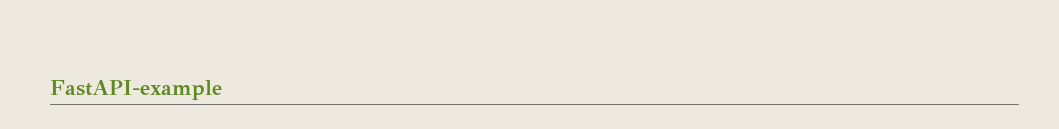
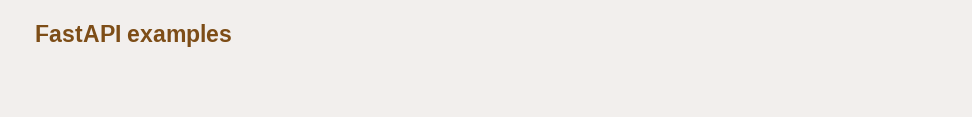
- FastAPI-example
+ FastAPI examples

